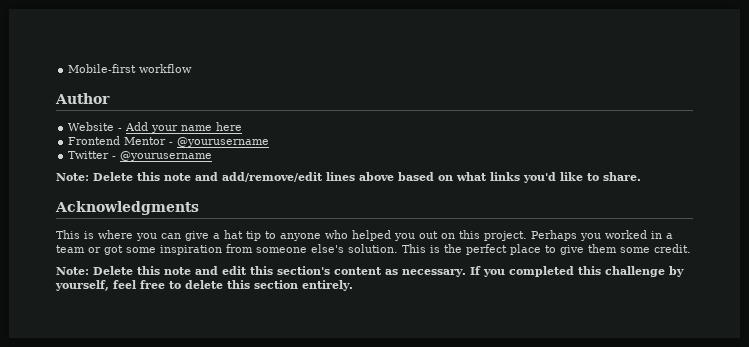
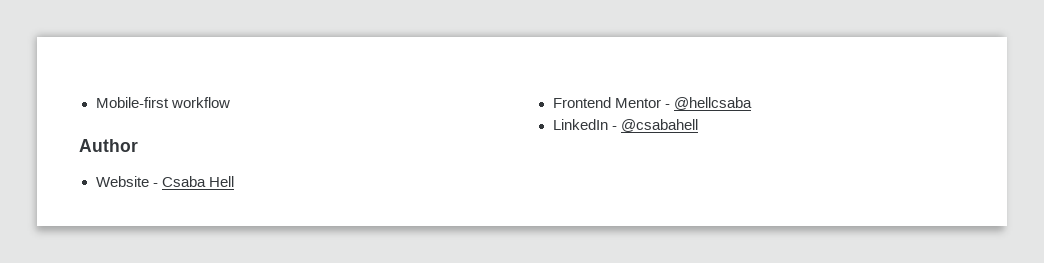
- Website - Add your name here
+ Website - Csaba Hell
- Frontend Mentor - @yourusername
- Twitter - @yourusername
- Note: Delete this note and add/remove/edit lines above based on what links you'd like to share.
- Acknowledgments
- This is where you can give a hat tip to anyone who helped you out on this project. Perhaps you worked in a team or got some inspiration from someone else's solution. This is the perfect place to give them some credit.
- Note: Delete this note and edit this section's content as necessary. If you completed this challenge by yourself, feel free to delete this section entirely.
+ Frontend Mentor - @hellcsaba
+ LinkedIn - @csabahell

